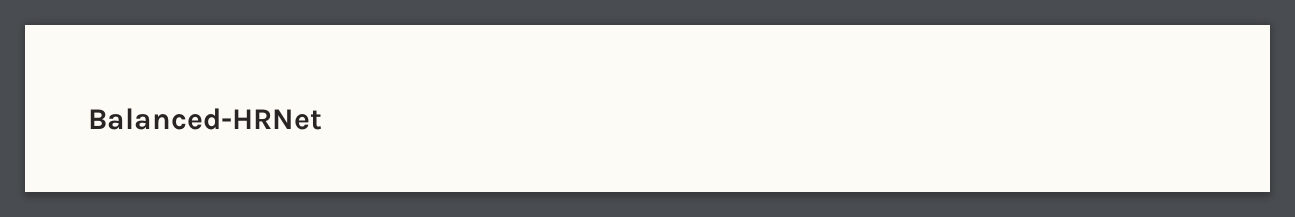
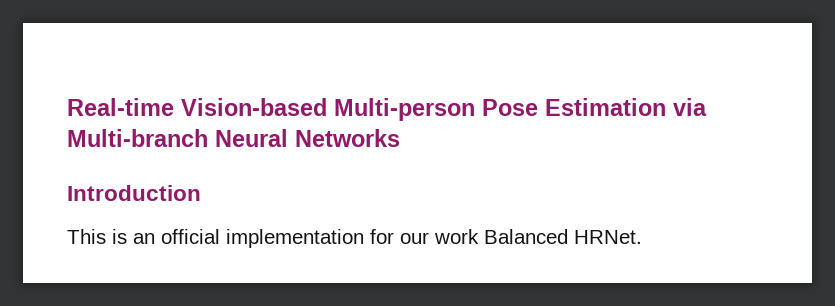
- Balanced-HRNet
+ Real-time Vision-based Multi-person Pose Estimation via Multi-branch Neural Networks
+ Introduction
+ This is an official implementation for our work Balanced HRNet.

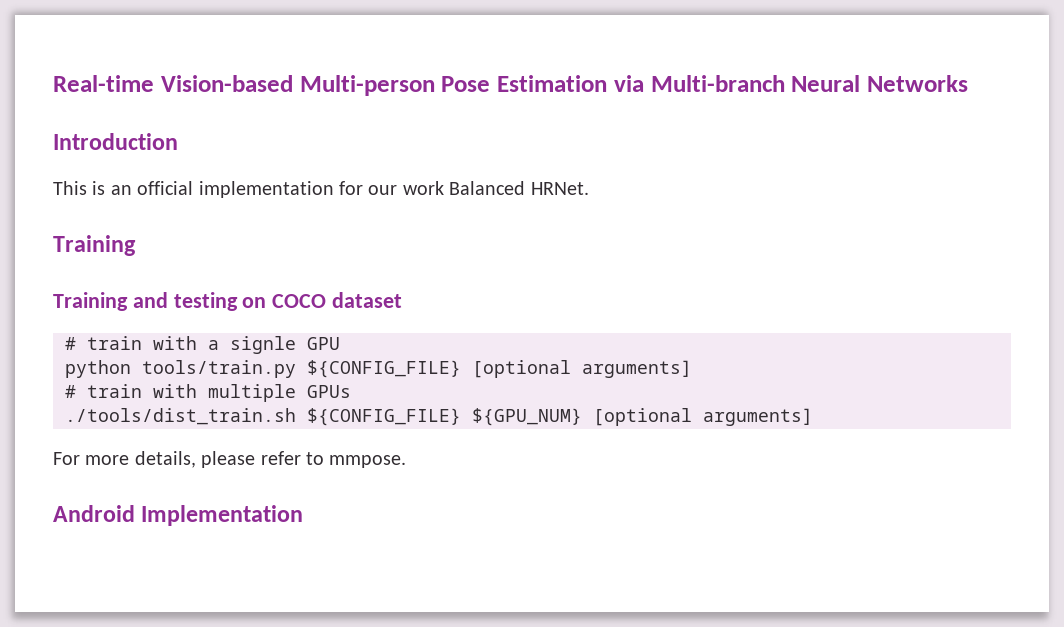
  This is an official implementation for our work Balanced HRNet.
+ Training
+ Training and testing on COCO dataset
+ # train with a signle GPU
+ python tools/train.py ${CONFIG_FILE} [optional arguments]
+ # train with multiple GPUs
+ ./tools/dist_train.sh ${CONFIG_FILE} ${GPU_NUM} [optional arguments]
+ For more details, please refer to mmpose.
+ Android Implementation

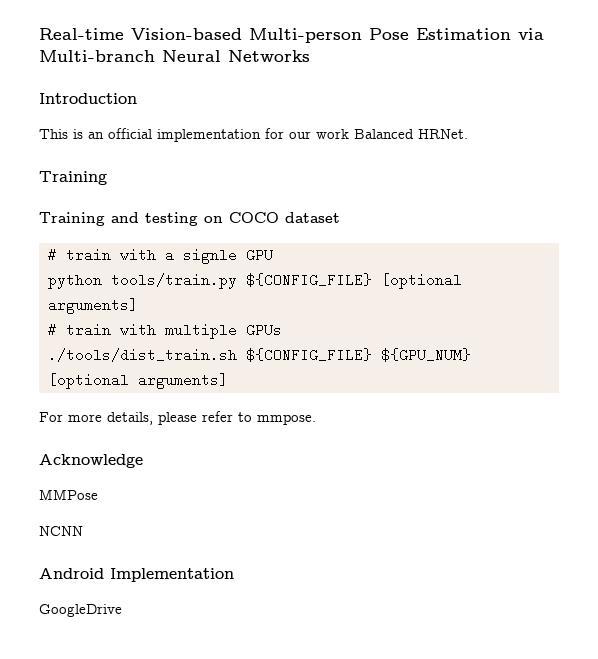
+ Acknowledge
+ MMPose
+ NCNN
+ GoogleDrive

